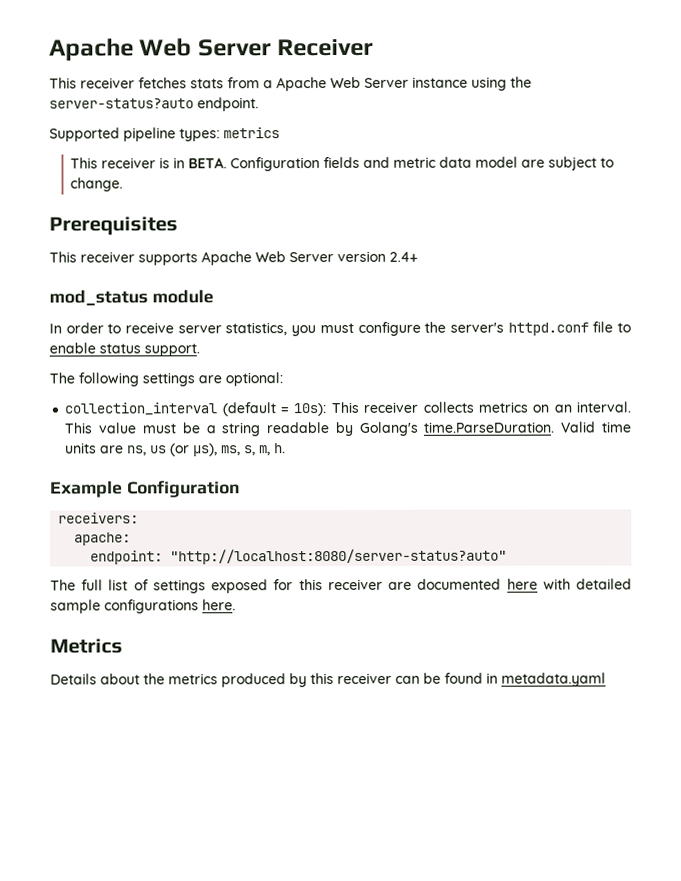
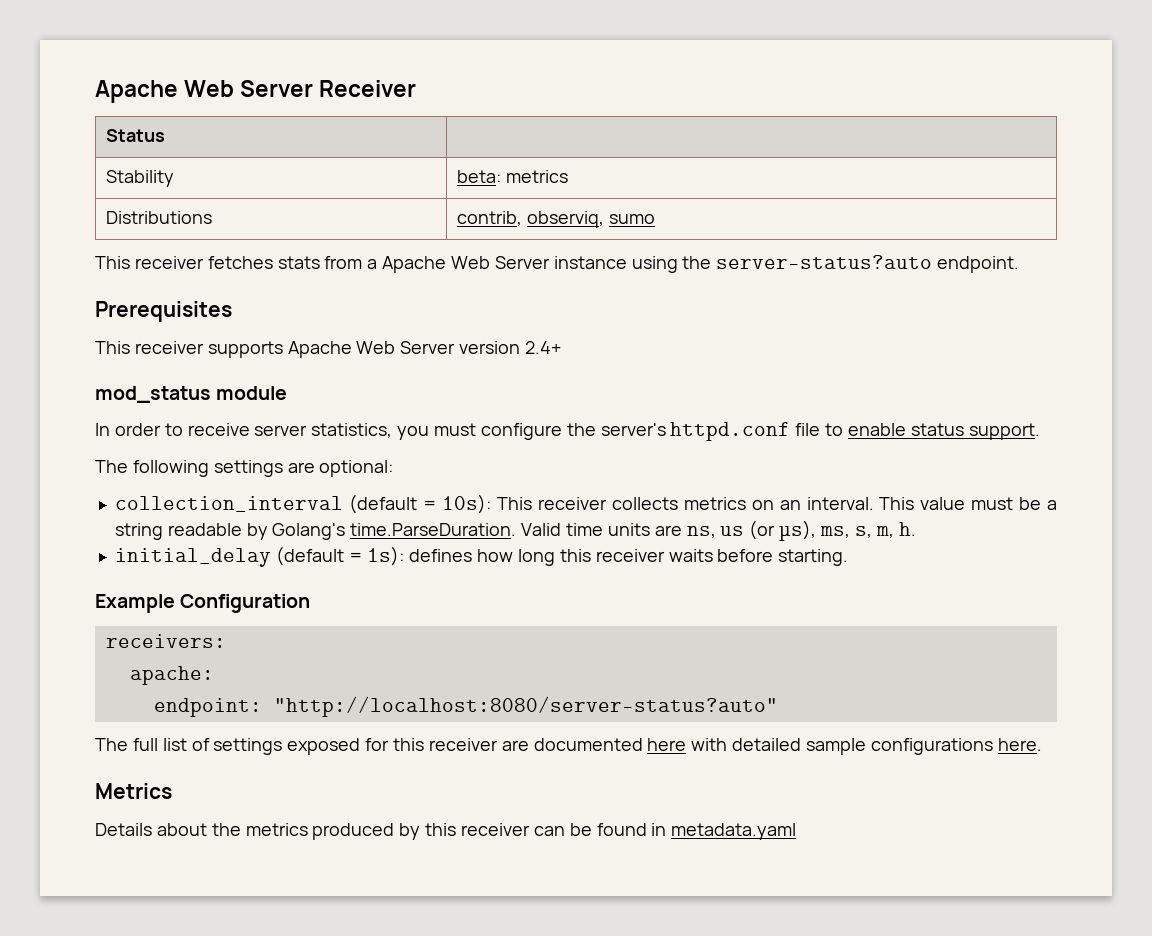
+ Status |
+ Stability | beta: metrics
+ Distributions | contrib, observiq, sumo
- Supported pipeline types: metrics
- This receiver is in BETA. Configuration fields and metric data model are subject to change.
+ initial_delay (default = 1s): defines how long this receiver waits before starting.

